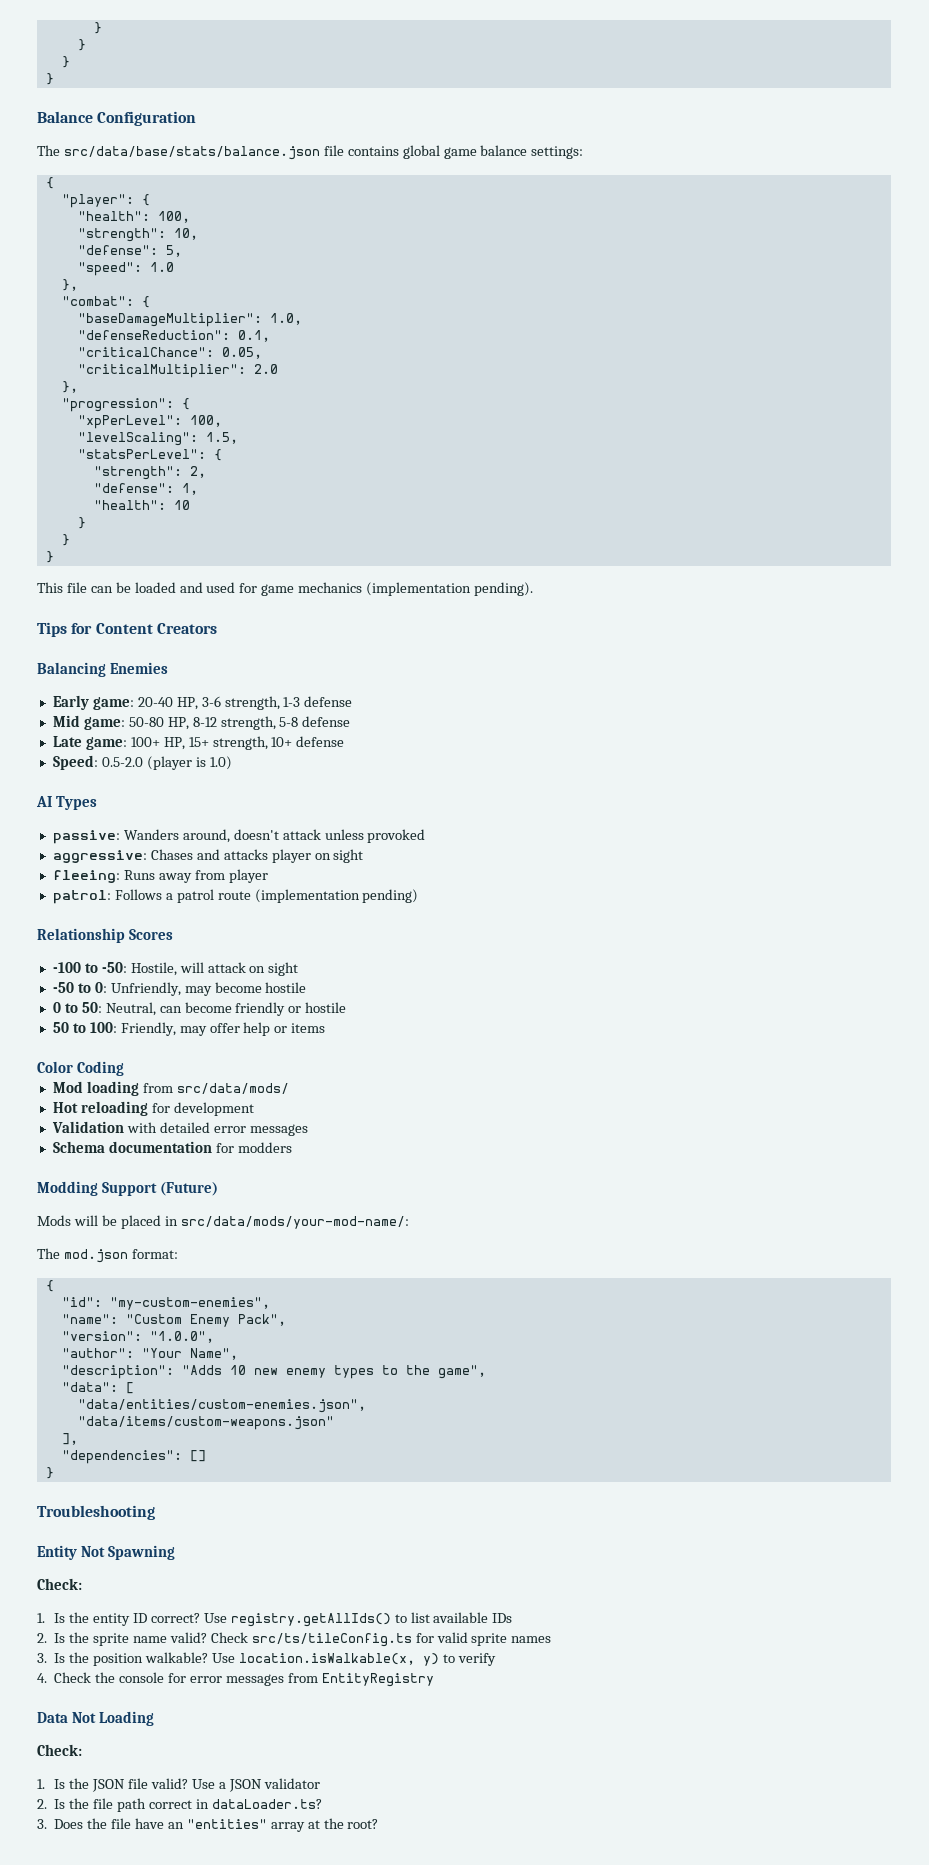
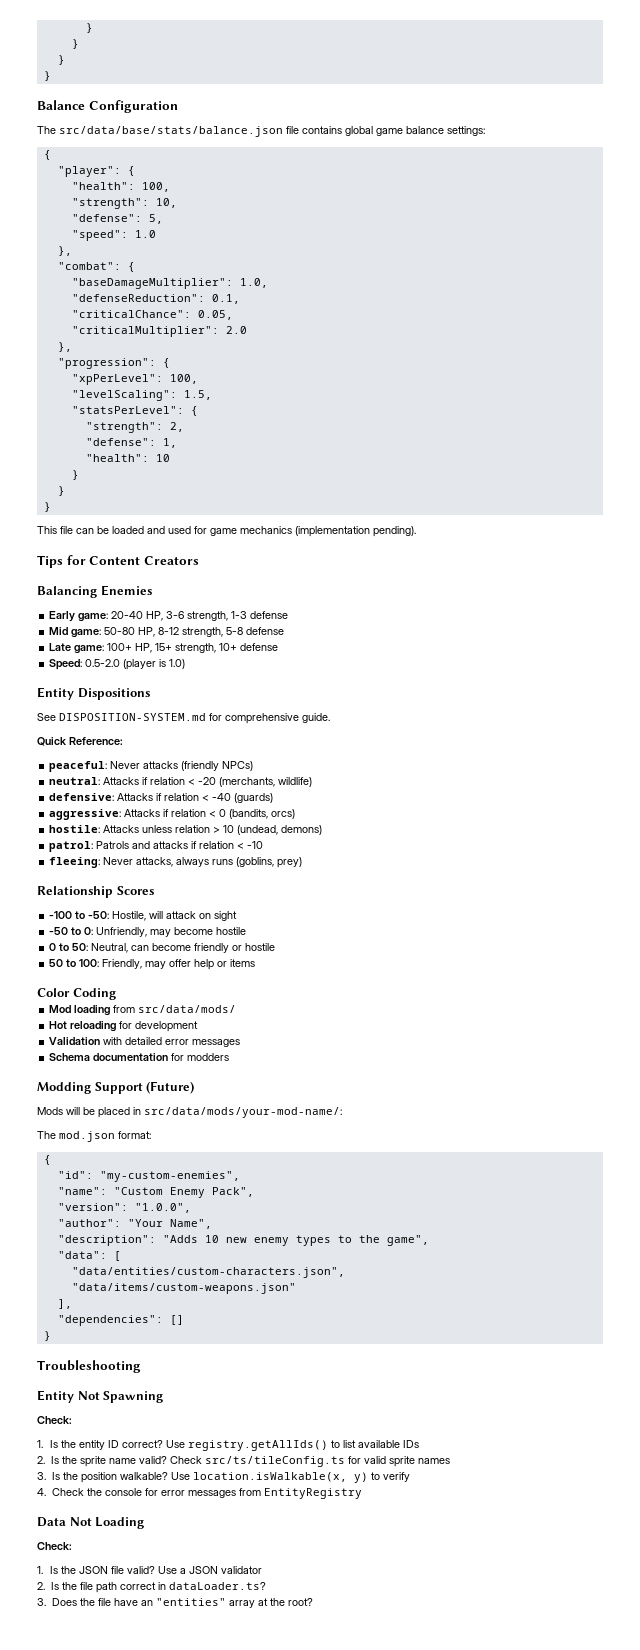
- AI Types
- passive: Wanders around, doesn't attack unless provoked
- aggressive: Chases and attacks player on sight
- fleeing: Runs away from player
- patrol: Follows a patrol route (implementation pending)
+ Entity Dispositions
+ See DISPOSITION-SYSTEM.md for comprehensive guide.
+ Quick Reference:
+ peaceful: Never attacks (friendly NPCs)
+ neutral: Attacks if relation < -20 (merchants, wildlife)
+ defensive: Attacks if relation < -40 (guards)
+ aggressive: Attacks if relation < 0 (bandits, orcs)
+ hostile: Attacks unless relation > 10 (undead, demons)
+ patrol: Patrols and attacks if relation < -10
+ fleeing: Never attacks, always runs (goblins, prey)
- "data/entities/custom-enemies.json",
+ "data/entities/custom-characters.json",

